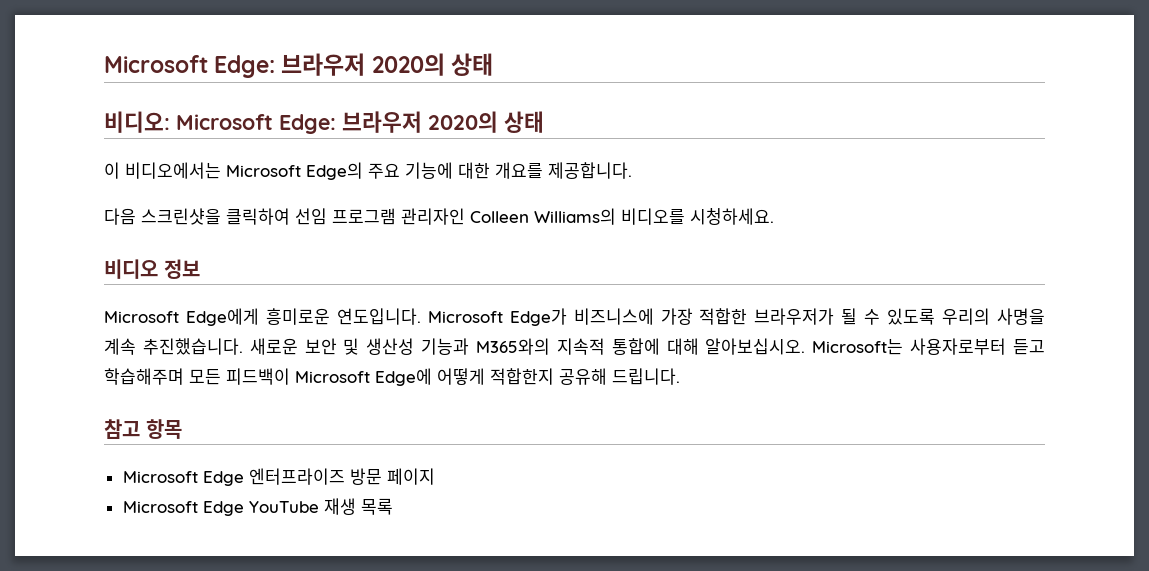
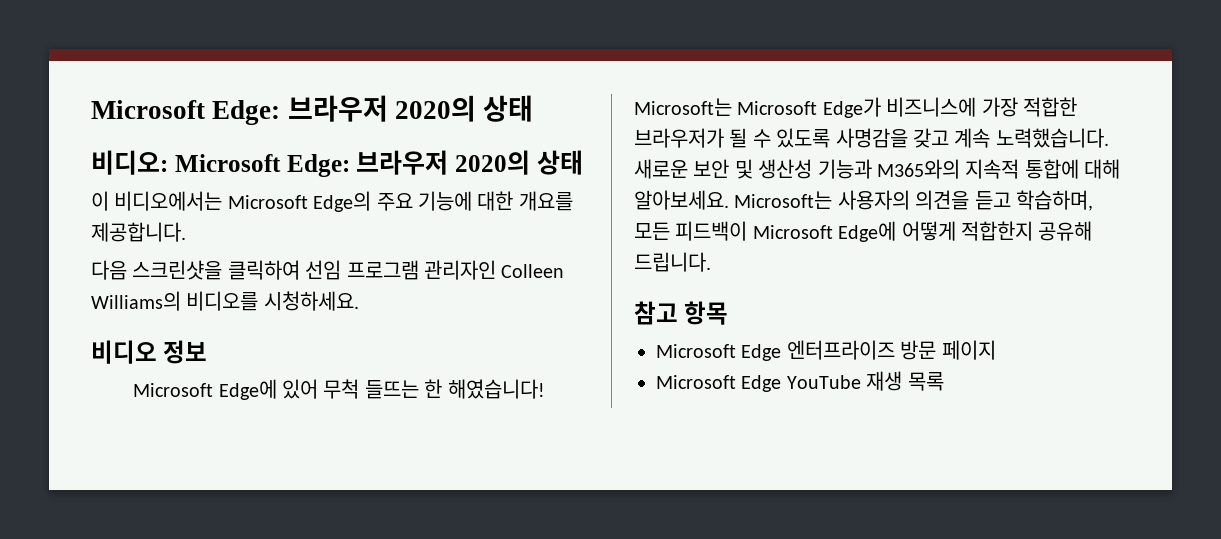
- Microsoft Edge에게 흥미로운 연도입니다. Microsoft Edge가 비즈니스에 가장 적합한 브라우저가 될 수 있도록 우리의 사명을 계속 추진했습니다.
+ Microsoft Edge에 있어 무척 들뜨는 한 해였습니다! Microsoft는 Microsoft Edge가 비즈니스에 가장 적합한 브라우저가 될 수 있도록 사명감을 갖고 계속 노력했습니다.
- 새로운 보안 및 생산성 기능과 M365와의 지속적 통합에 대해 알아보십시오. Microsoft는 사용자로부터 듣고 학습해주며 모든 피드백이 Microsoft Edge에 어떻게 적합한지 공유해 드립니다.
+ 새로운 보안 및 생산성 기능과 M365와의 지속적 통합에 대해 알아보세요. Microsoft는 사용자의 의견을 듣고 학습하며, 모든 피드백이 Microsoft Edge에 어떻게 적합한지 공유해 드립니다.

